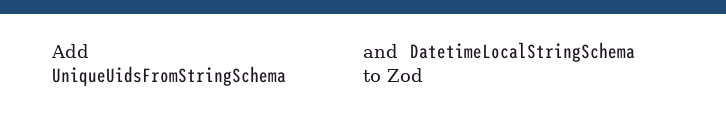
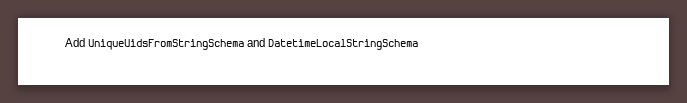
- Add UniqueUidsFromStringSchema and DatetimeLocalStringSchema to Zod
+ Add UniqueUidsFromStringSchema and DatetimeLocalStringSchema

